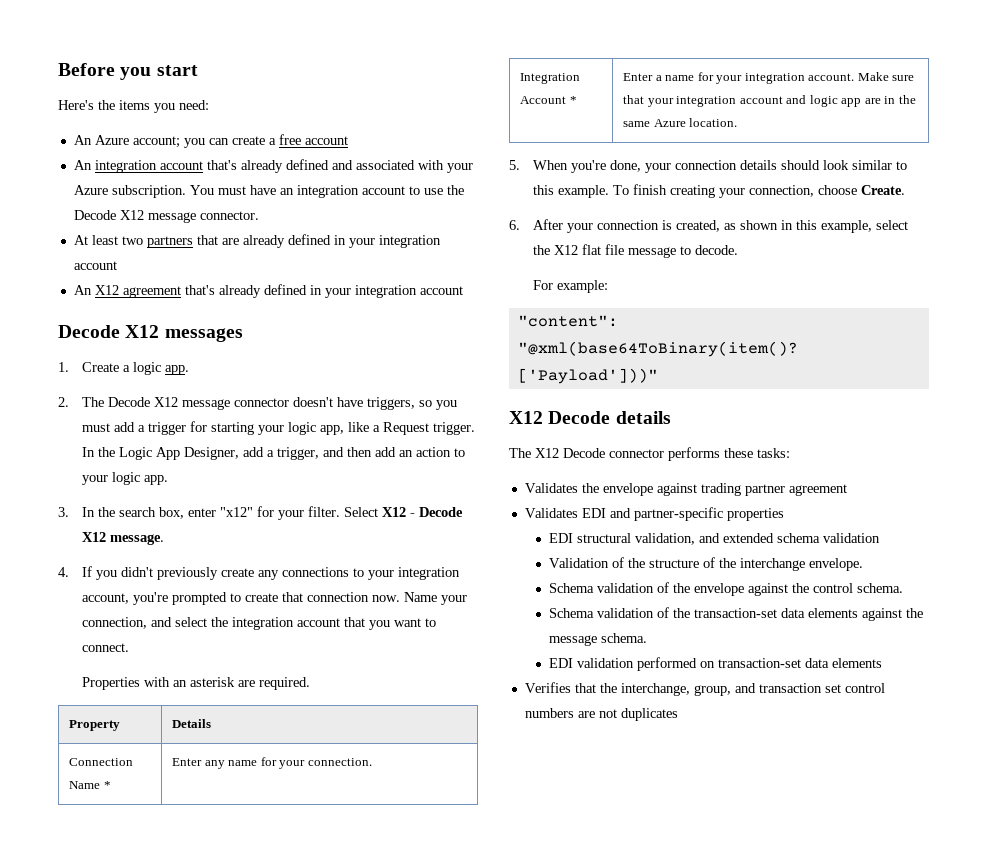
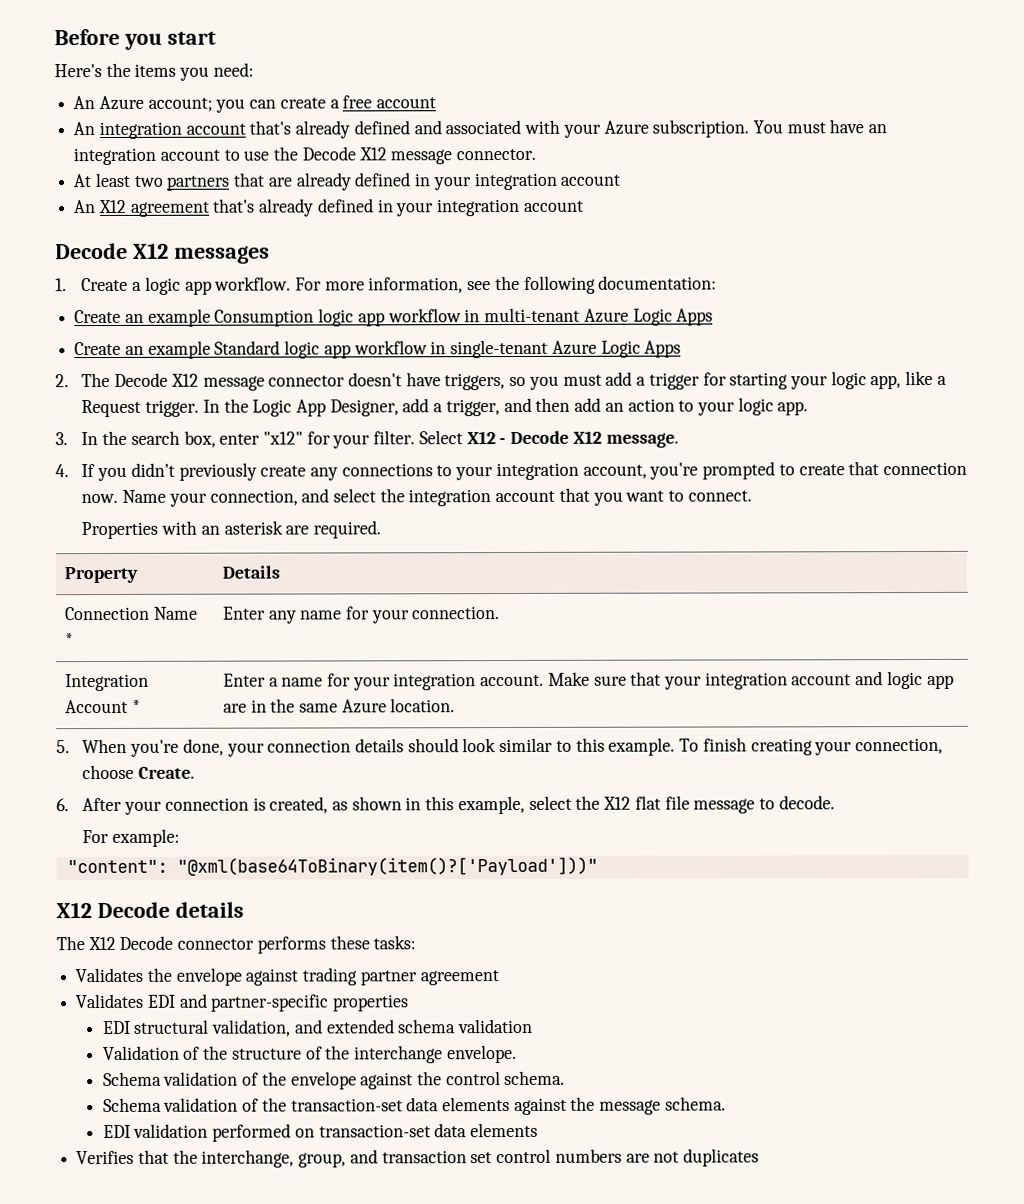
- 1. Create a logic app.
+ 1. Create a logic app workflow. For more information, see the following documentation:
+ Create an example Consumption logic app workflow in multi-tenant Azure Logic Apps
+ Create an example Standard logic app workflow in single-tenant Azure Logic Apps

